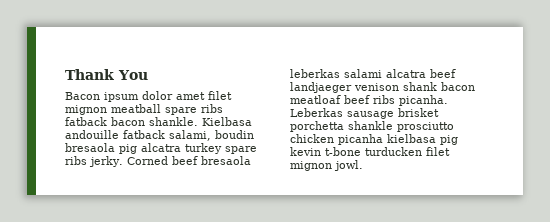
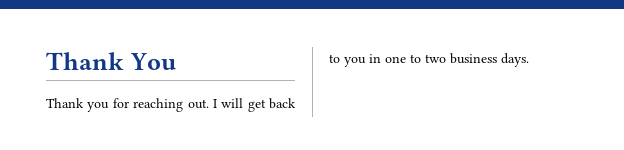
- Bacon ipsum dolor amet filet mignon meatball spare ribs fatback bacon shankle. Kielbasa andouille fatback salami, boudin bresaola pig alcatra turkey spare ribs jerky. Corned beef bresaola leberkas salami alcatra beef landjaeger venison shank bacon meatloaf beef ribs picanha. Leberkas sausage brisket porchetta shankle prosciutto chicken picanha kielbasa pig kevin t-bone turducken filet mignon jowl.
+ Thank you for reaching out. I will get back to you in one to two business days.

